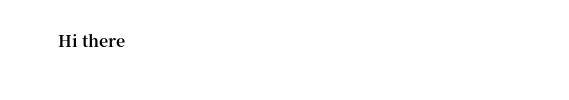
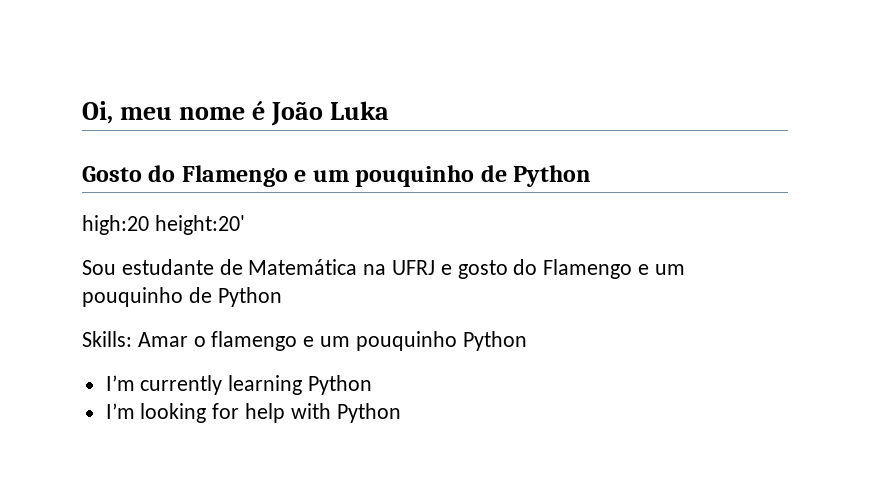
- Hi there
+ Oi, meu nome é João Luka
+ Gosto do Flamengo e um pouquinho de Python
+ high:20 height:20'
+ Sou estudante de Matemática na UFRJ e gosto do Flamengo e um pouquinho de Python
+ Skills: Amar o flamengo e um pouquinho Python
+ I’m currently learning Python
+ I’m looking for help with Python

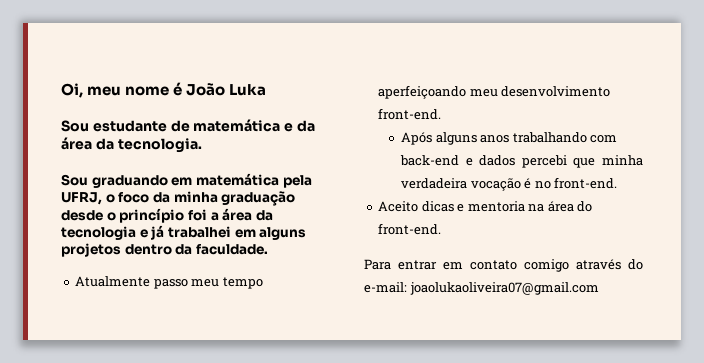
- Gosto do Flamengo e um pouquinho de Python
- high:20 height:20'
- Sou estudante de Matemática na UFRJ e gosto do Flamengo e um pouquinho de Python
- Skills: Amar o flamengo e um pouquinho Python
- I’m currently learning Python
- I’m looking for help with Python
+ Sou estudante de matemática e da área da tecnologia.
+ Sou graduando em matemática pela UFRJ, o foco da minha graduação desde o princípio foi a área da tecnologia e já trabalhei em alguns projetos dentro da faculdade.
+ Atualmente passo meu tempo aperfeiçoando meu desenvolvimento front-end.
+ Após alguns anos trabalhando com back-end e dados percebi que minha verdadeira vocação é no front-end.
+ Aceito dicas e mentoria na área do front-end.
+ Para entrar em contato comigo através do e-mail: joaolukaoliveira07@gmail.com

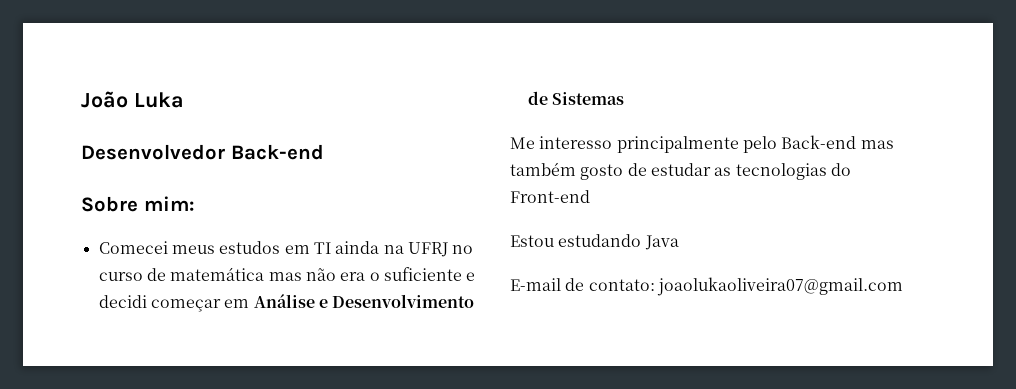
- Oi, meu nome é João Luka
- Sou estudante de matemática e da área da tecnologia.
- Sou graduando em matemática pela UFRJ, o foco da minha graduação desde o princípio foi a área da tecnologia e já trabalhei em alguns projetos dentro da faculdade.
- Atualmente passo meu tempo aperfeiçoando meu desenvolvimento front-end.
- Após alguns anos trabalhando com back-end e dados percebi que minha verdadeira vocação é no front-end.
- Aceito dicas e mentoria na área do front-end.
- Para entrar em contato comigo através do e-mail: joaolukaoliveira07@gmail.com
+ João Luka
+ Desenvolvedor Back-end
+ Sobre mim:
+ Comecei meus estudos em TI ainda na UFRJ no curso de matemática mas não era o suficiente e decidi começar em Análise e Desenvolvimento de Sistemas
+ Me interesso principalmente pelo Back-end mas também gosto de estudar as tecnologias do Front-end
+ Estou estudando Java
+ E-mail de contato: joaolukaoliveira07@gmail.com

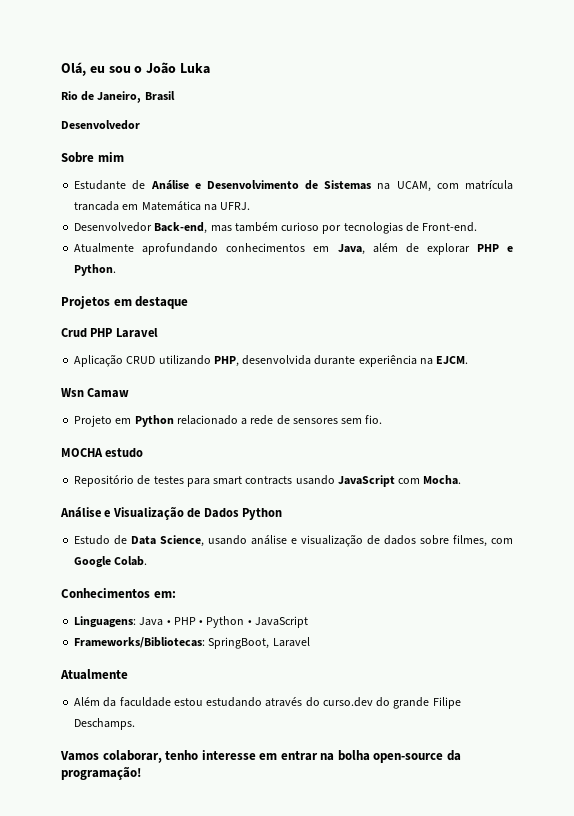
- João Luka
- Desenvolvedor Back-end
+ Olá, eu sou o João Luka
+ Rio de Janeiro, Brasil
+ Desenvolvedor
- Sobre mim:
- Comecei meus estudos em TI ainda na UFRJ no curso de matemática mas não era o suficiente e decidi começar em Análise e Desenvolvimento de Sistemas
- Me interesso principalmente pelo Back-end mas também gosto de estudar as tecnologias do Front-end
- Estou estudando Java
- E-mail de contato: joaolukaoliveira07@gmail.com
+ Sobre mim
+ Estudante de Análise e Desenvolvimento de Sistemas na UCAM, com matrícula trancada em Matemática na UFRJ.
+ Desenvolvedor Back‑end, mas também curioso por tecnologias de Front‑end.
+ Atualmente aprofundando conhecimentos em Java, além de explorar PHP e Python.
+ Projetos em destaque
+ Crud PHP Laravel
+ Aplicação CRUD utilizando PHP, desenvolvida durante experiência na EJCM.
+ Wsn Camaw
+ Projeto em Python relacionado a rede de sensores sem fio.
+ MOCHA estudo
+ Repositório de testes para smart contracts usando JavaScript com Mocha.
+ Análise e Visualização de Dados Python
+ Estudo de Data Science, usando análise e visualização de dados sobre filmes, com Google Colab.
+ Conhecimentos em:
+ Linguagens: Java • PHP • Python • JavaScript
+ Frameworks/Bibliotecas: SpringBoot, Laravel
+ Atualmente
+ Além da faculdade estou estudando através do curso.dev do grande Filipe Deschamps.
+ Vamos colaborar, tenho interesse em entrar na bolha open-source da programação!

